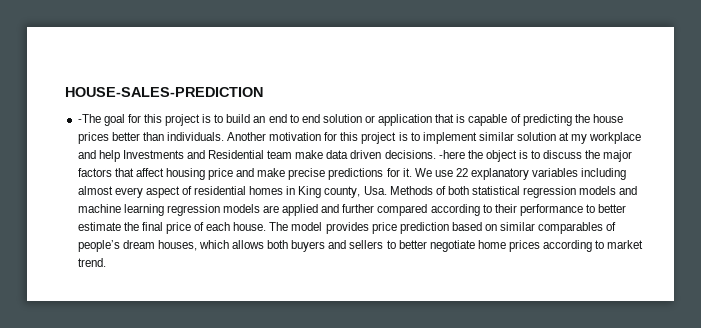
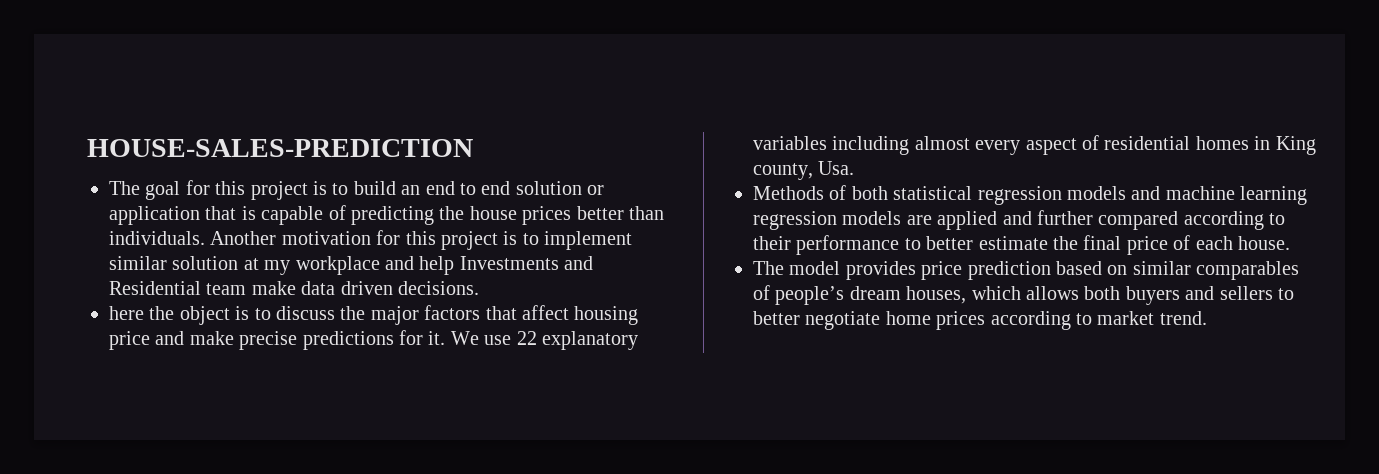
- -The goal for this project is to build an end to end solution or application that is capable of predicting the house prices better than individuals.
+ The goal for this project is to build an end to end solution or application that is capable of predicting the house prices better than individuals.
- Another motivation for this project is to implement similar solution at my workplace and help Investments and Residential team make data driven decisions. -here the object is to discuss the major factors that affect housing price and make precise predictions for it.
+ Another motivation for this project is to implement similar solution at my workplace and help Investments and Residential team make data driven decisions.
+ here the object is to discuss the major factors that affect housing price and make precise predictions for it.
- We use 22 explanatory variables including almost every aspect of residential homes in King county, Usa. Methods of both statistical regression models and machine learning regression models are applied and further compared according to their performance to better estimate the final price of each house. The model provides price prediction based on similar comparables of people’s dream houses, which allows both buyers and sellers to better negotiate home prices according to market trend.
+ We use 22 explanatory variables including almost every aspect of residential homes in King county, Usa.
+ Methods of both statistical regression models and machine learning regression models are applied and further compared according to their performance to better estimate the final price of each house.
+ The model provides price prediction based on similar comparables of people’s dream houses, which allows both buyers and sellers to better negotiate home prices according to market trend.

